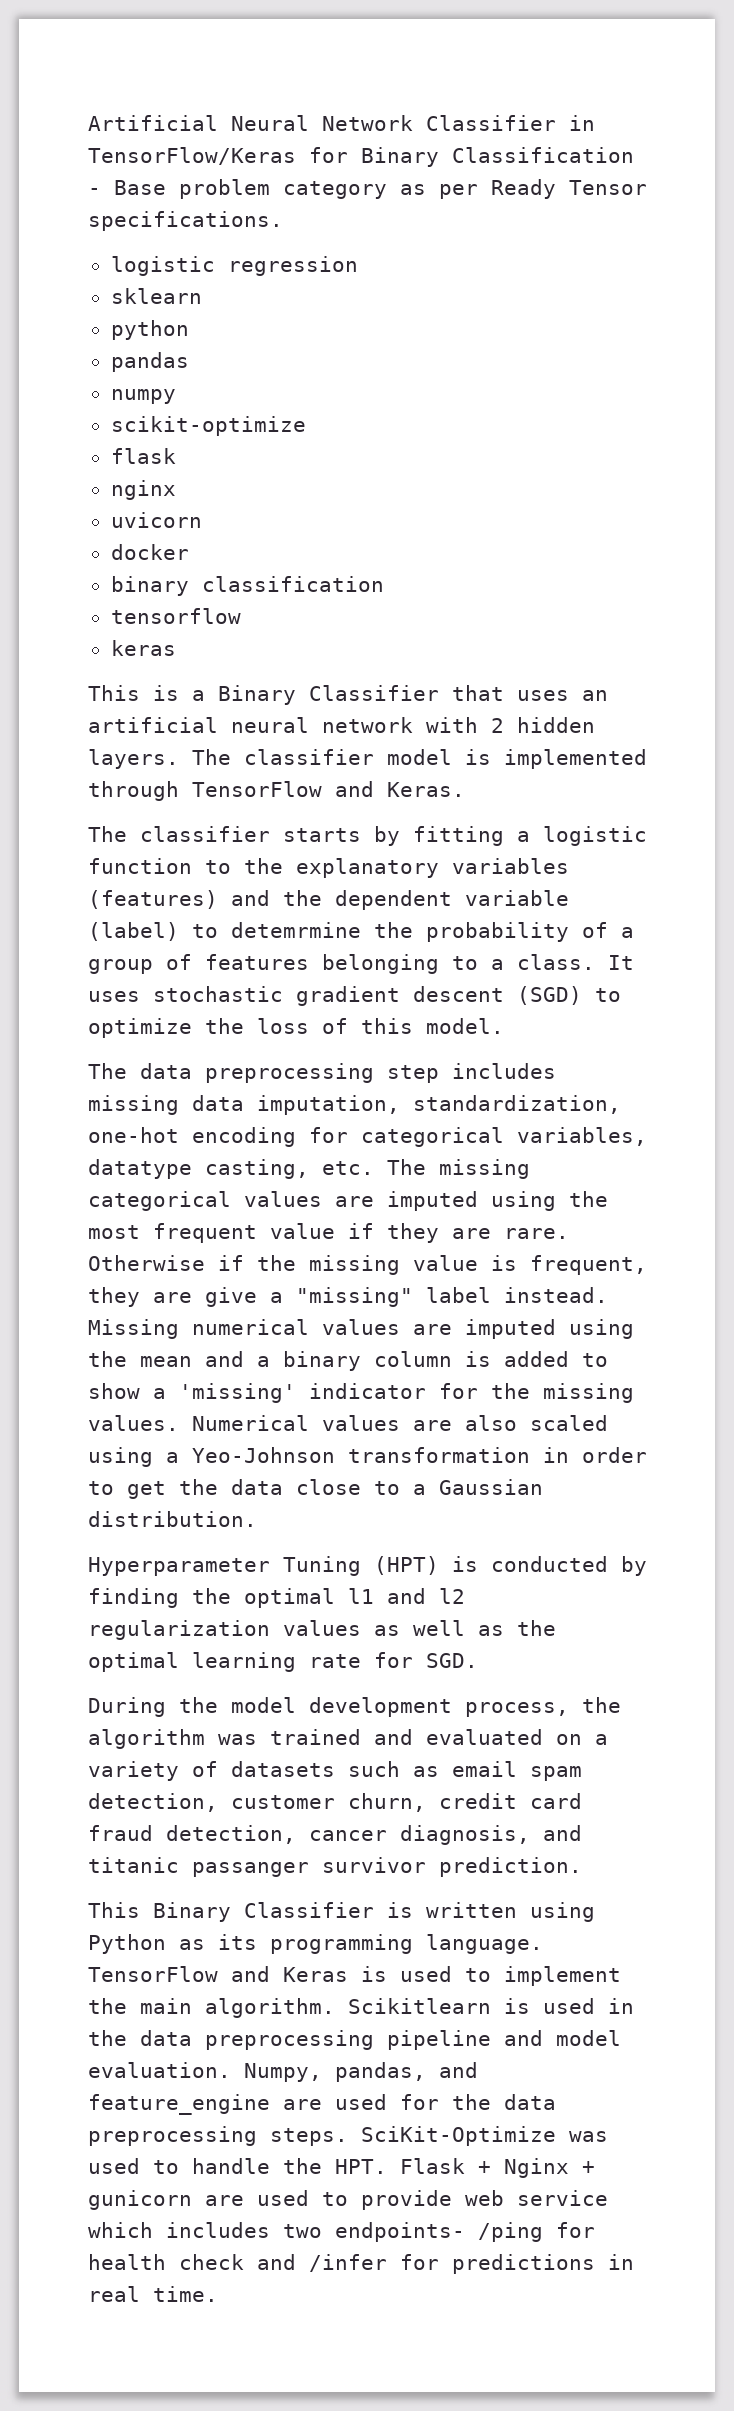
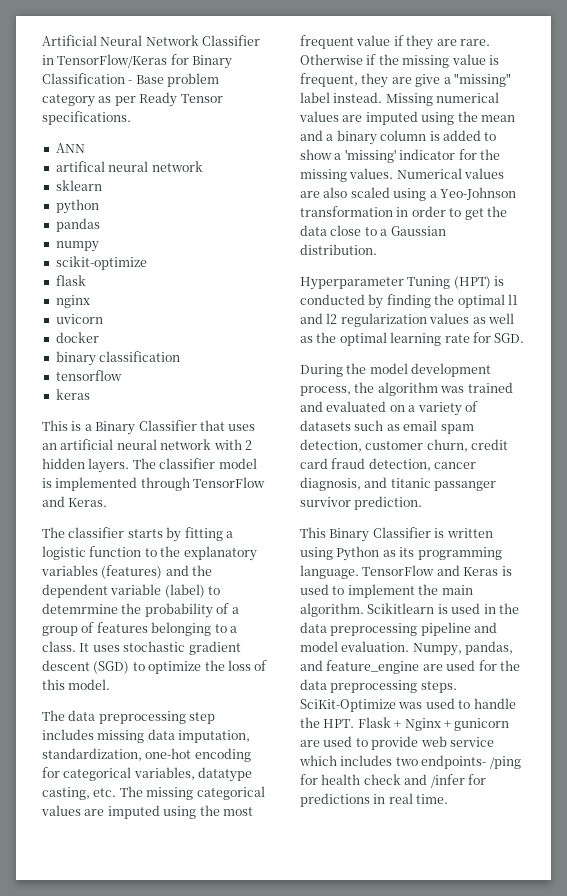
- logistic regression
+ ANN
+ artifical neural network

